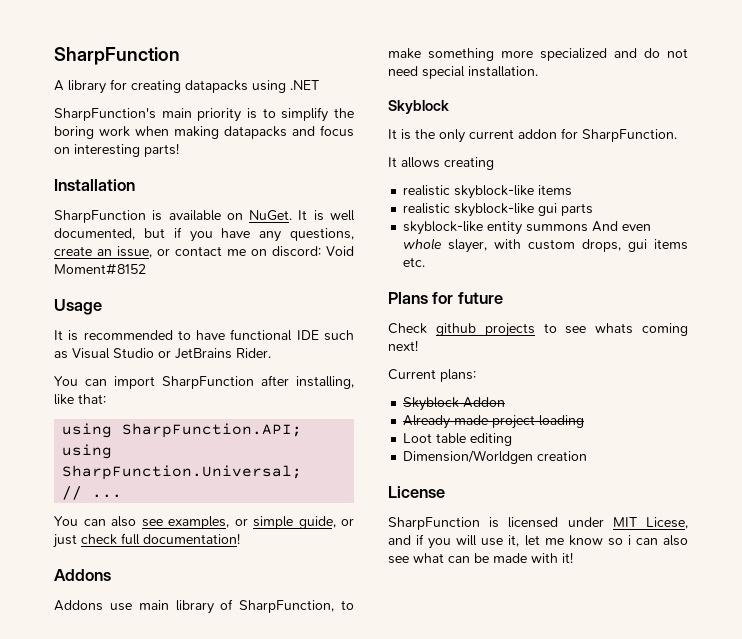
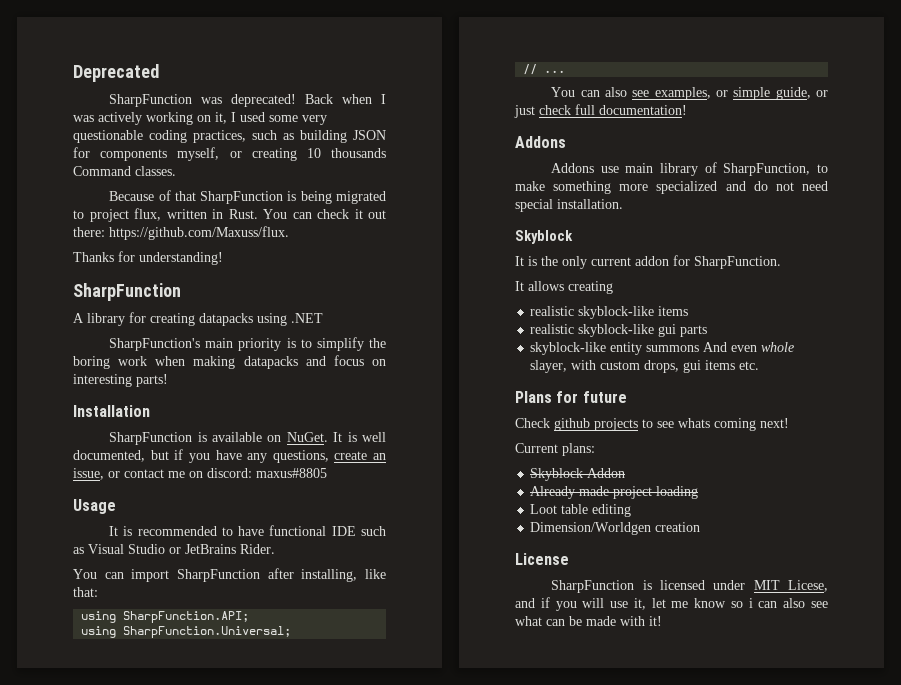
+ Deprecated
+ SharpFunction was deprecated! Back when I was actively working on it, I used some very questionable coding practices, such as building JSON for components myself, or creating 10 thousands Command classes.
+ Because of that SharpFunction is being migrated to project flux, written in Rust. You can check it out there: https://github.com/Maxuss/flux.
+ Thanks for understanding!
- It is well documented, but if you have any questions, create an issue, or contact me on discord: Void Moment#8152
+ It is well documented, but if you have any questions, create an issue, or contact me on discord: maxus#8805

